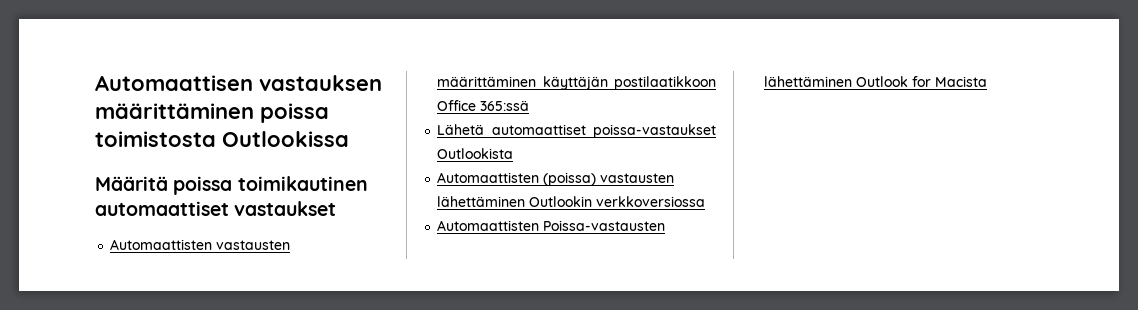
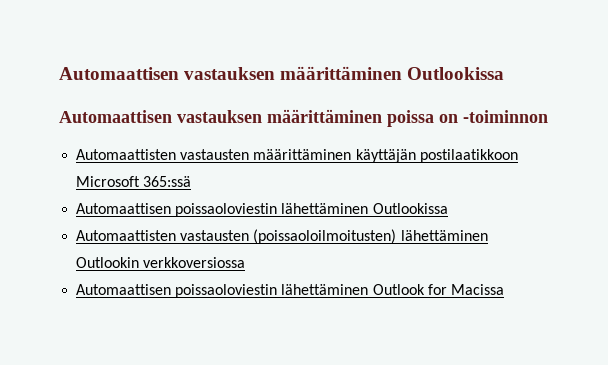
- Automaattisen vastauksen määrittäminen poissa toimistosta Outlookissa
- Määritä poissa toimikautinen automaattiset vastaukset
+ Automaattisen vastauksen määrittäminen Outlookissa
+ Automaattisen vastauksen määrittäminen poissa on -toiminnon
- Automaattisten vastausten määrittäminen käyttäjän postilaatikkoon Office 365:ssä
+ Automaattisten vastausten määrittäminen käyttäjän postilaatikkoon Microsoft 365:ssä
- Lähetä automaattiset poissa-vastaukset Outlookista
- Automaattisten (poissa) vastausten lähettäminen Outlookin verkkoversiossa
+ Automaattisen poissaoloviestin lähettäminen Outlookissa
+ Automaattisten vastausten (poissaoloilmoitusten) lähettäminen Outlookin verkkoversiossa
- Automaattisten Poissa-vastausten lähettäminen Outlook for Macista
+ Automaattisen poissaoloviestin lähettäminen Outlook for Macissa

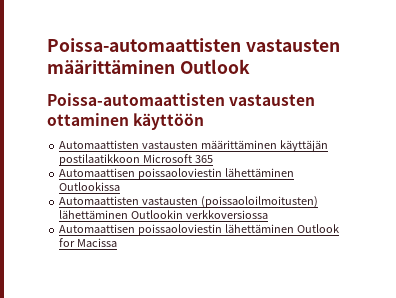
- Automaattisen vastauksen määrittäminen Outlookissa
- Automaattisen vastauksen määrittäminen poissa on -toiminnon
+ Poissa-automaattisten vastausten määrittäminen Outlook
+ Poissa-automaattisten vastausten ottaminen käyttöön
- Automaattisten vastausten määrittäminen käyttäjän postilaatikkoon Microsoft 365:ssä
+ Automaattisten vastausten määrittäminen käyttäjän postilaatikkoon Microsoft 365

